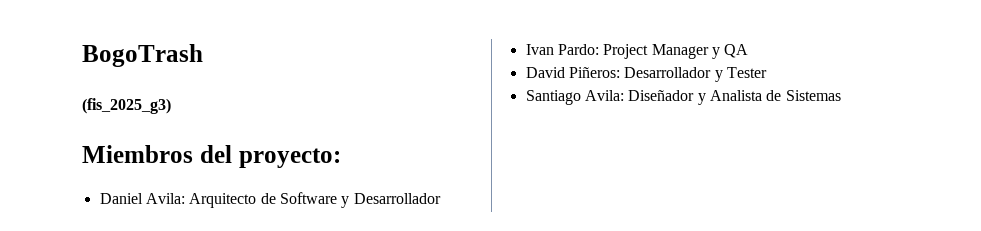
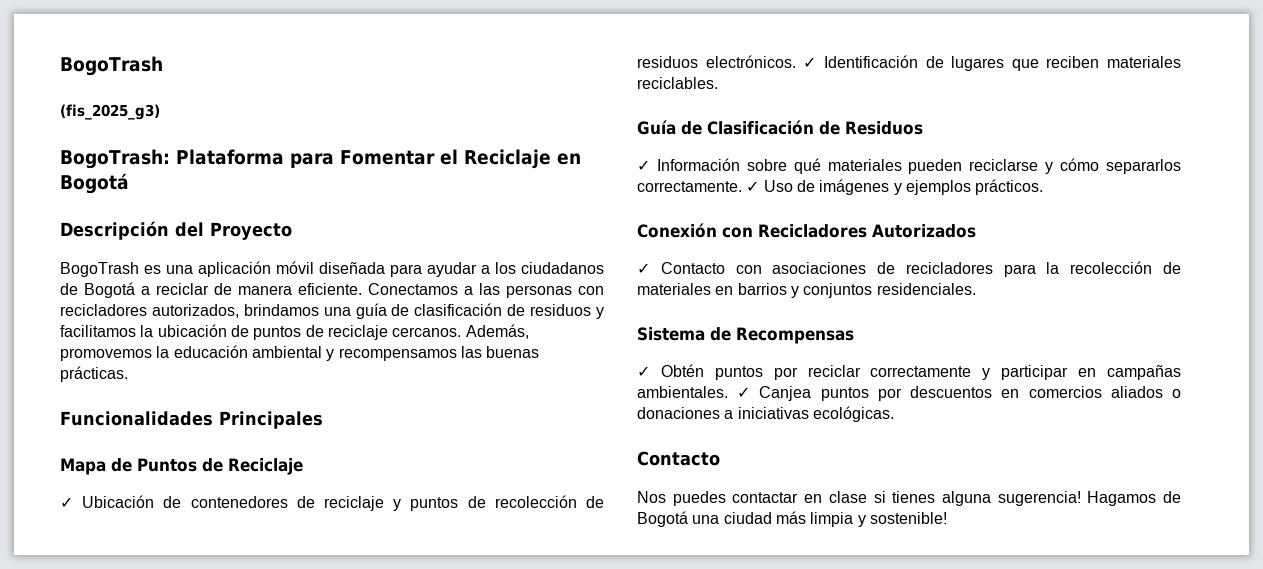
- Miembros del proyecto:
- Daniel Avila: Arquitecto de Software y Desarrollador
- Ivan Pardo: Project Manager y QA
- David Piñeros: Desarrollador y Tester
- Santiago Avila: Diseñador y Analista de Sistemas
+ BogoTrash: Plataforma para Fomentar el Reciclaje en Bogotá
+ Descripción del Proyecto
+ BogoTrash es una aplicación móvil diseñada para ayudar a los ciudadanos de Bogotá a reciclar de manera eficiente. Conectamos a las personas con recicladores autorizados, brindamos una guía de clasificación de residuos y facilitamos la ubicación de puntos de reciclaje cercanos. Además, promovemos la educación ambiental y recompensamos las buenas prácticas.
+ Funcionalidades Principales
+ Mapa de Puntos de Reciclaje
+ ✓ Ubicación de contenedores de reciclaje y puntos de recolección de residuos electrónicos. ✓ Identificación de lugares que reciben materiales reciclables.
+ Guía de Clasificación de Residuos
+ ✓ Información sobre qué materiales pueden reciclarse y cómo separarlos correctamente. ✓ Uso de imágenes y ejemplos prácticos.
+ Conexión con Recicladores Autorizados
+ ✓ Contacto con asociaciones de recicladores para la recolección de materiales en barrios y conjuntos residenciales.
+ Sistema de Recompensas
+ ✓ Obtén puntos por reciclar correctamente y participar en campañas ambientales. ✓ Canjea puntos por descuentos en comercios aliados o donaciones a iniciativas ecológicas.
+ Contacto
+ Nos puedes contactar en clase si tienes alguna sugerencia! Hagamos de Bogotá una ciudad más limpia y sostenible!

